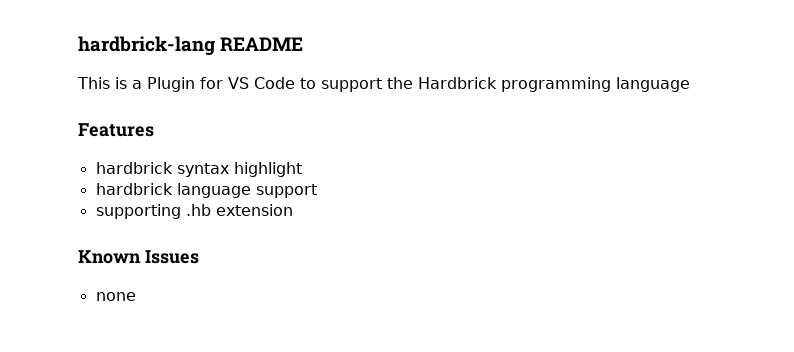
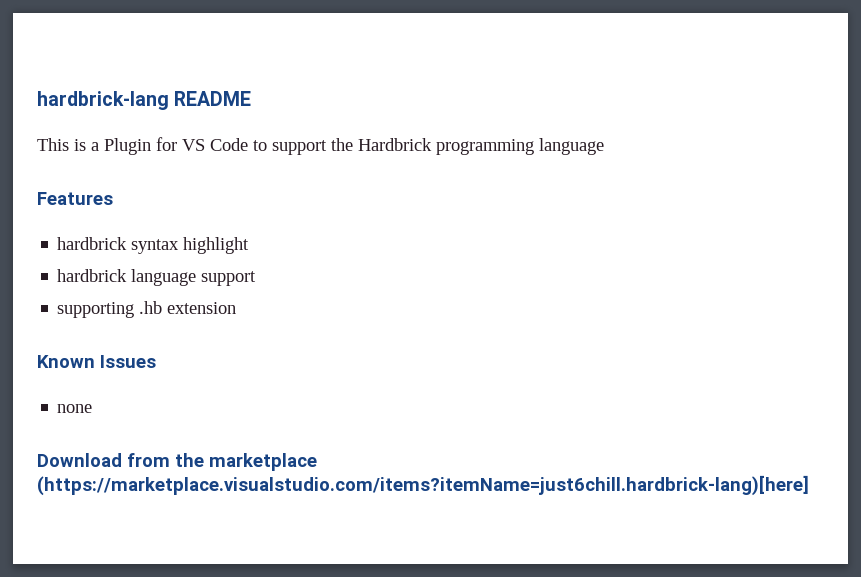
+ Download from the marketplace (https://marketplace.visualstudio.com/items?itemName=just6chill.hardbrick-lang)[here]

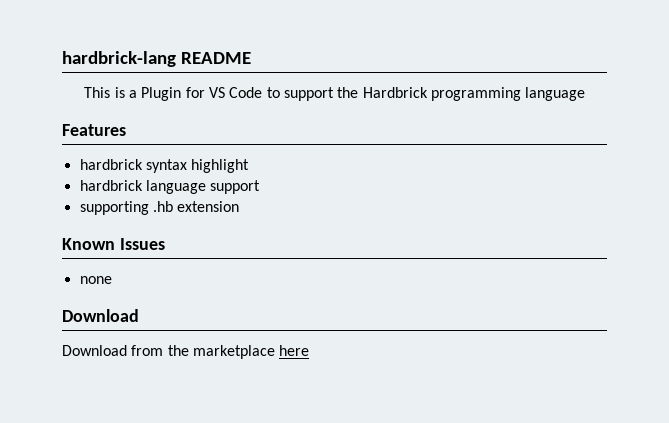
  none
- Download from the marketplace (https://marketplace.visualstudio.com/items?itemName=just6chill.hardbrick-lang)[here]
+ Download
+ Download from the marketplace here

